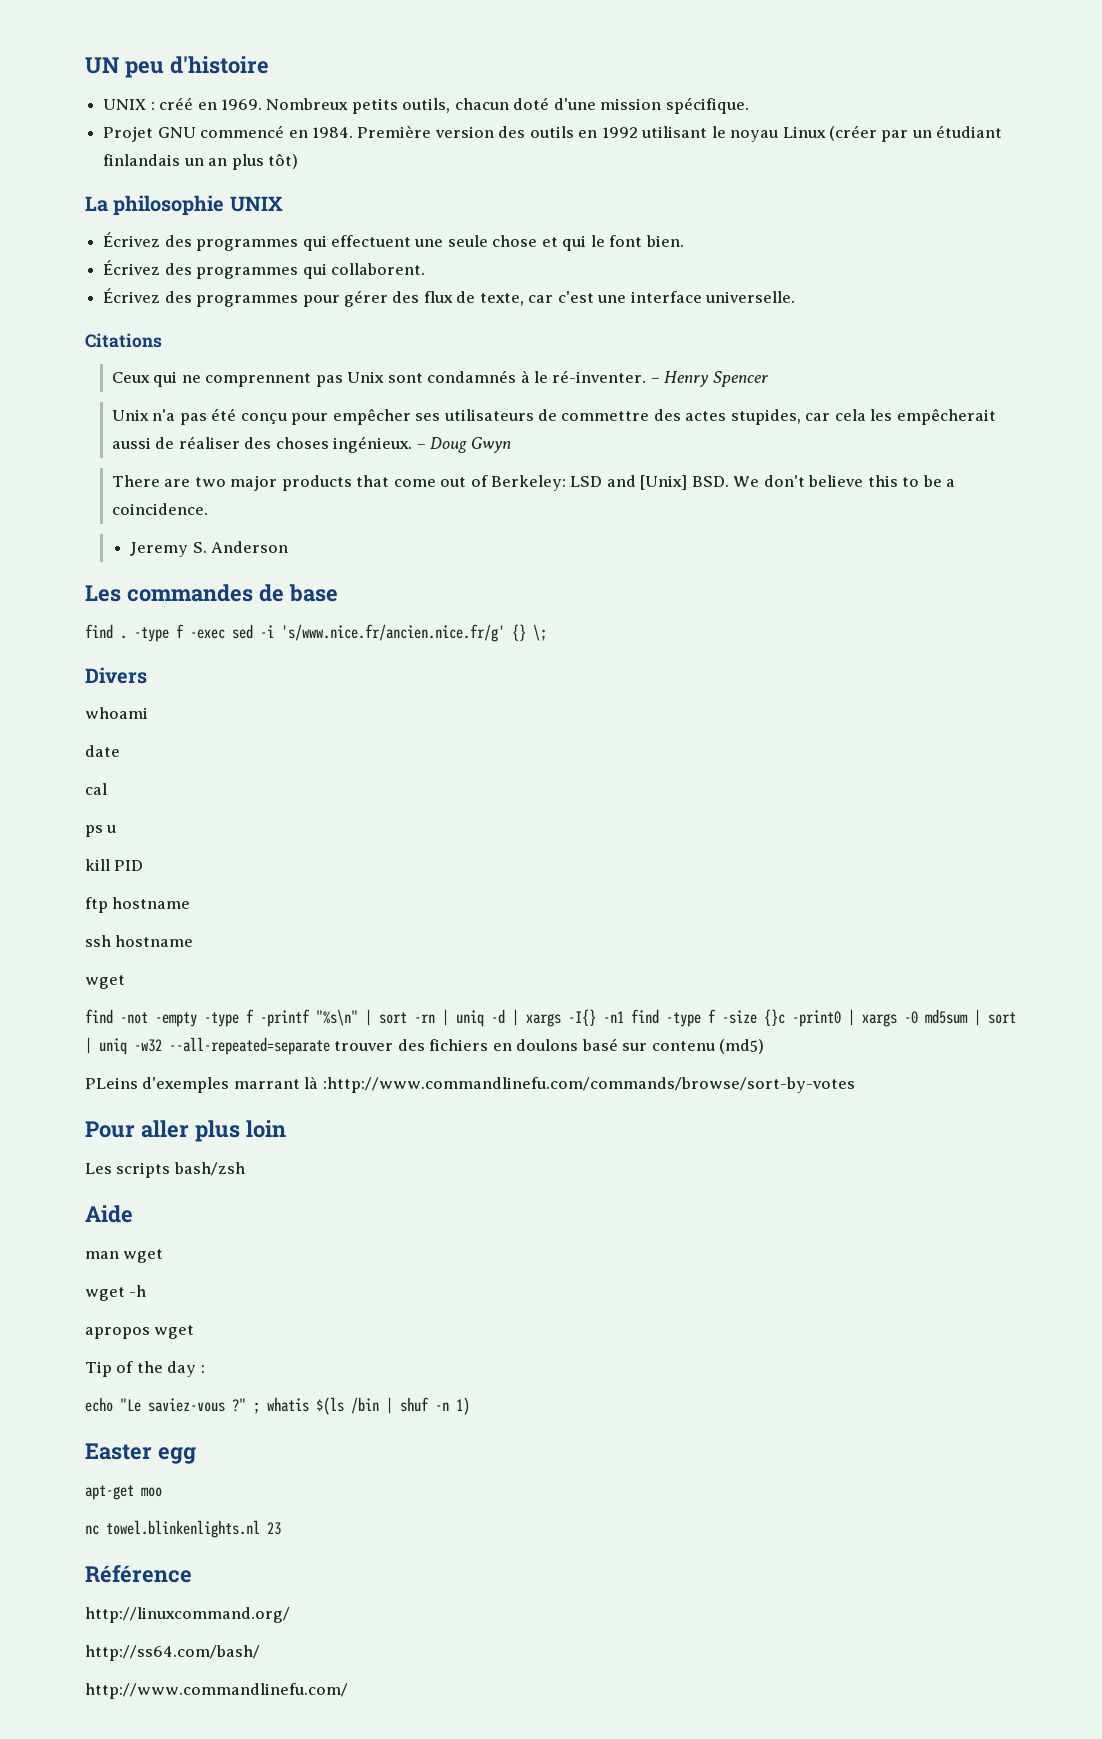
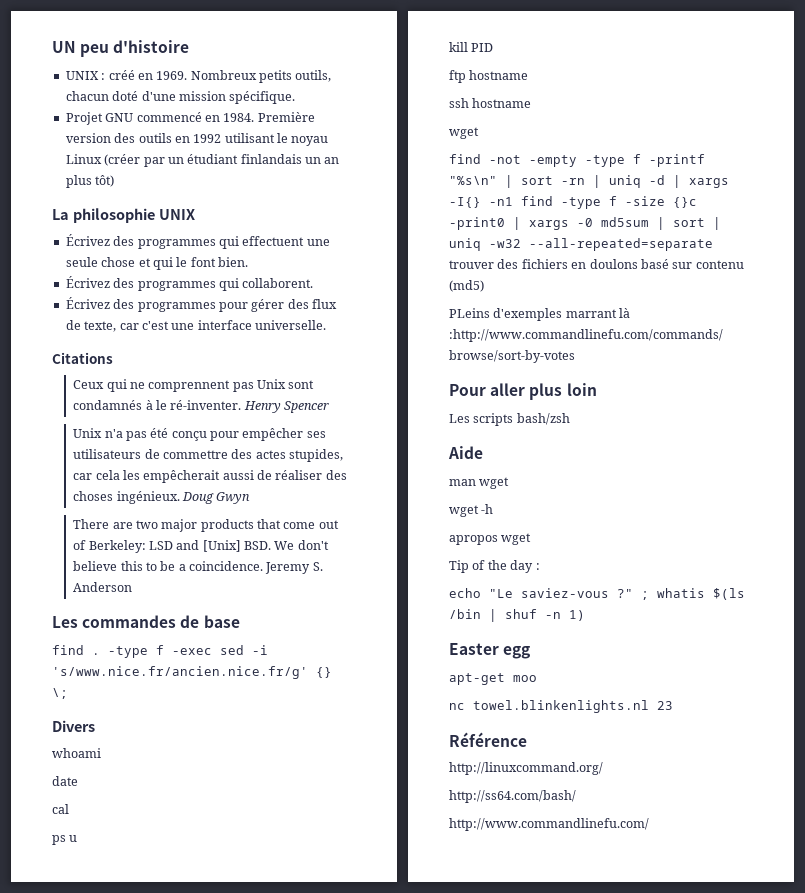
- – Henry Spencer
+ Henry Spencer
- – Doug Gwyn
+ Doug Gwyn
- There are two major products that come out of Berkeley: LSD and [Unix] BSD. We don't believe this to be a coincidence.
- Jeremy S. Anderson
+ There are two major products that come out of Berkeley: LSD and [Unix] BSD. We don't believe this to be a coincidence. Jeremy S. Anderson

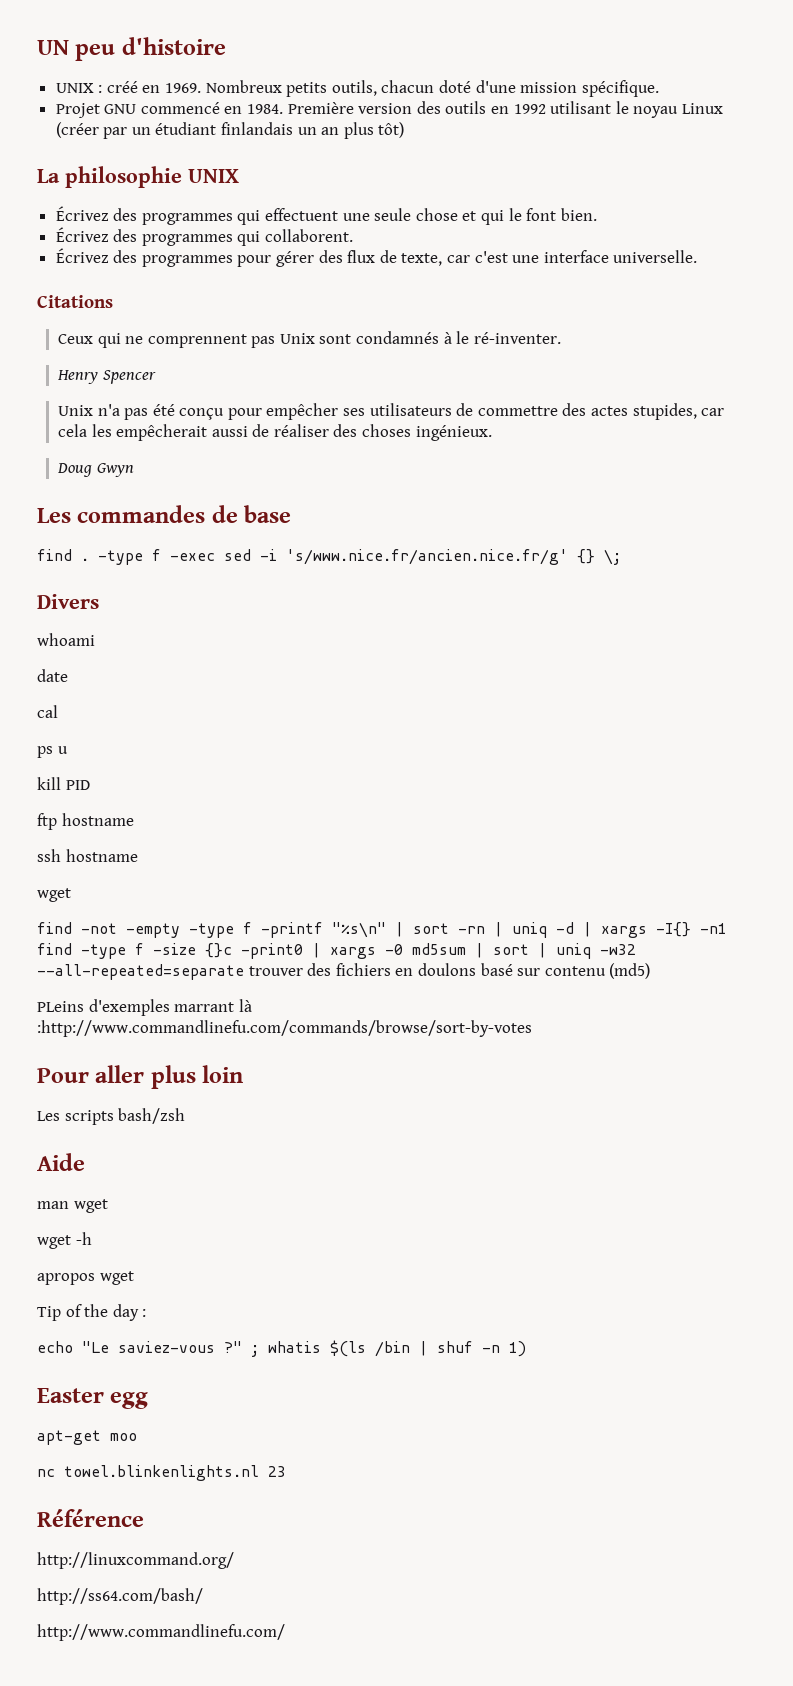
- Ceux qui ne comprennent pas Unix sont condamnés à le ré-inventer. Henry Spencer
+ Ceux qui ne comprennent pas Unix sont condamnés à le ré-inventer.
+ Henry Spencer
- Unix n'a pas été conçu pour empêcher ses utilisateurs de commettre des actes stupides, car cela les empêcherait aussi de réaliser des choses ingénieux. Doug Gwyn
+ Unix n'a pas été conçu pour empêcher ses utilisateurs de commettre des actes stupides, car cela les empêcherait aussi de réaliser des choses ingénieux.
+ Doug Gwyn
- There are two major products that come out of Berkeley: LSD and [Unix] BSD. We don't believe this to be a coincidence. Jeremy S. Anderson

